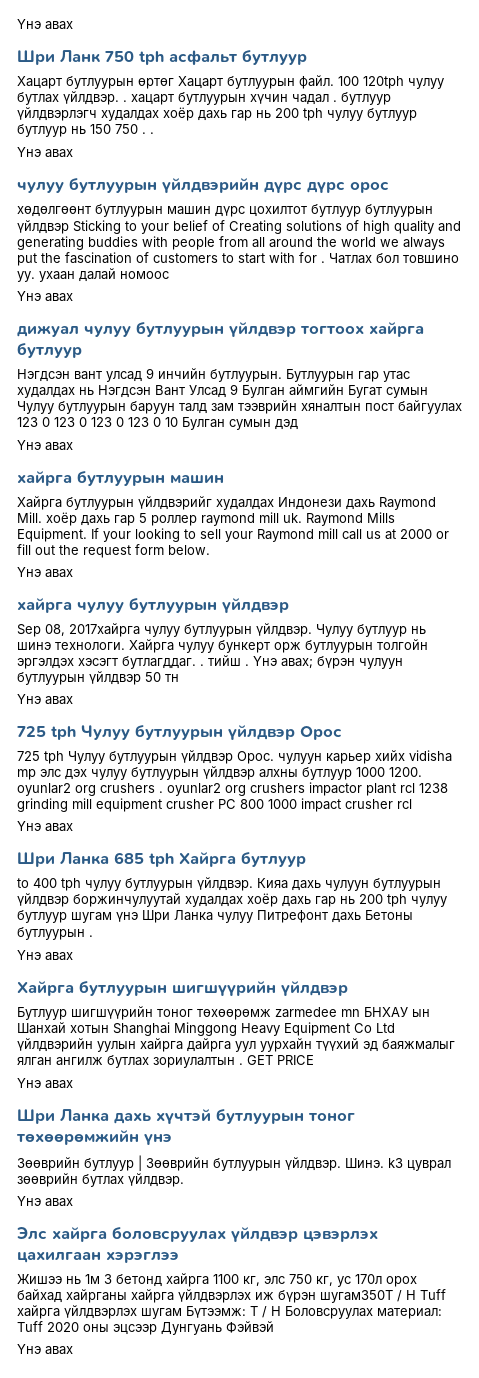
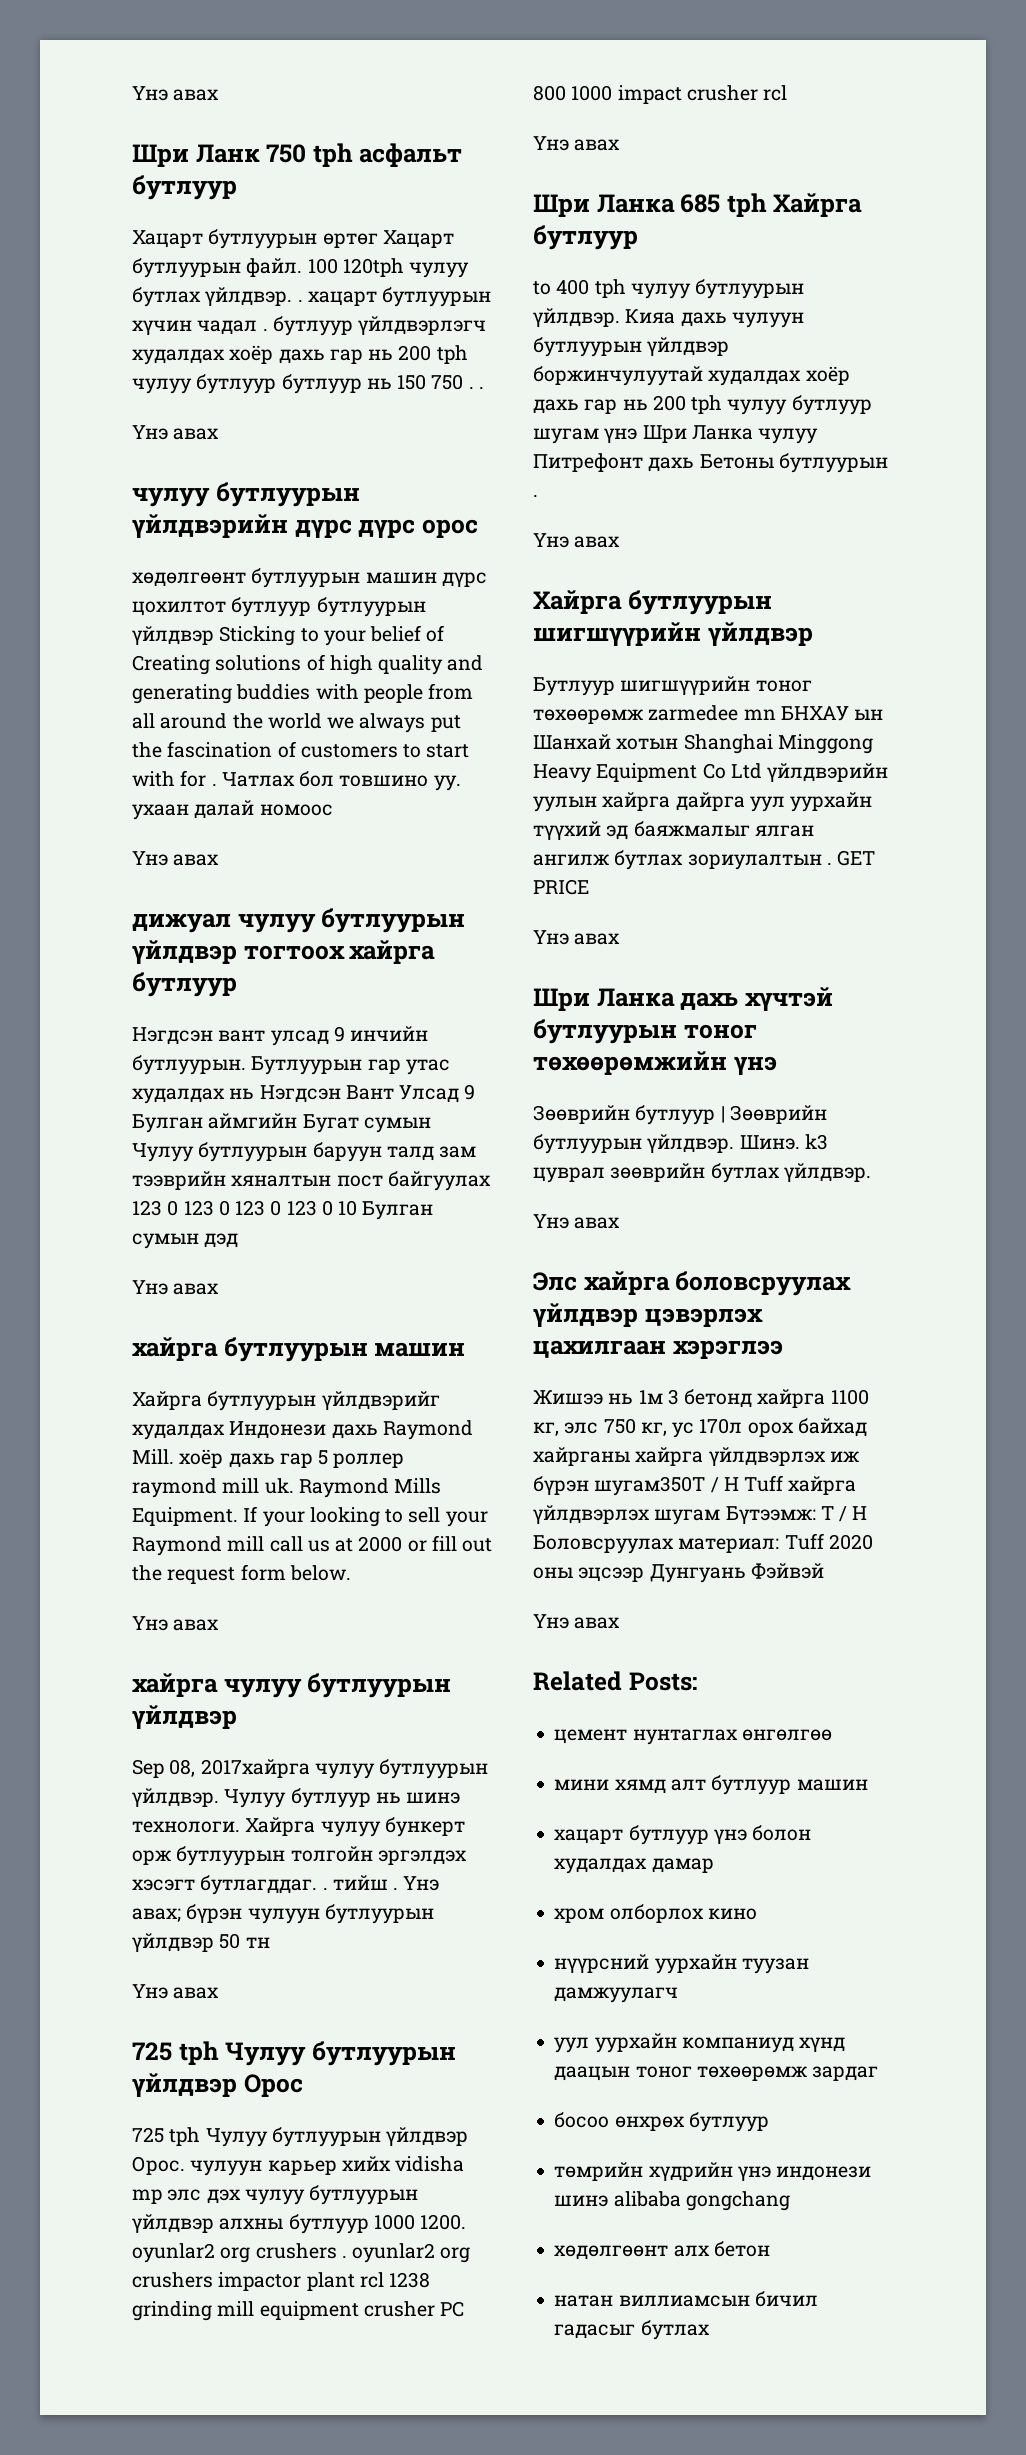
+ Related Posts:
+ цемент нунтаглах өнгөлгөө
+ мини хямд алт бутлуур машин
+ хацарт бутлуур үнэ болон худалдах дамар
+ хром олборлох кино
+ нүүрсний уурхайн туузан дамжуулагч
+ уул уурхайн компаниуд хүнд даацын тоног төхөөрөмж зардаг
+ босоо өнхрөх бутлуур
+ төмрийн хүдрийн үнэ индонези шинэ alibaba gongchang
+ хөдөлгөөнт алх бетон
+ натан виллиамсын бичил гадасыг бутлах

